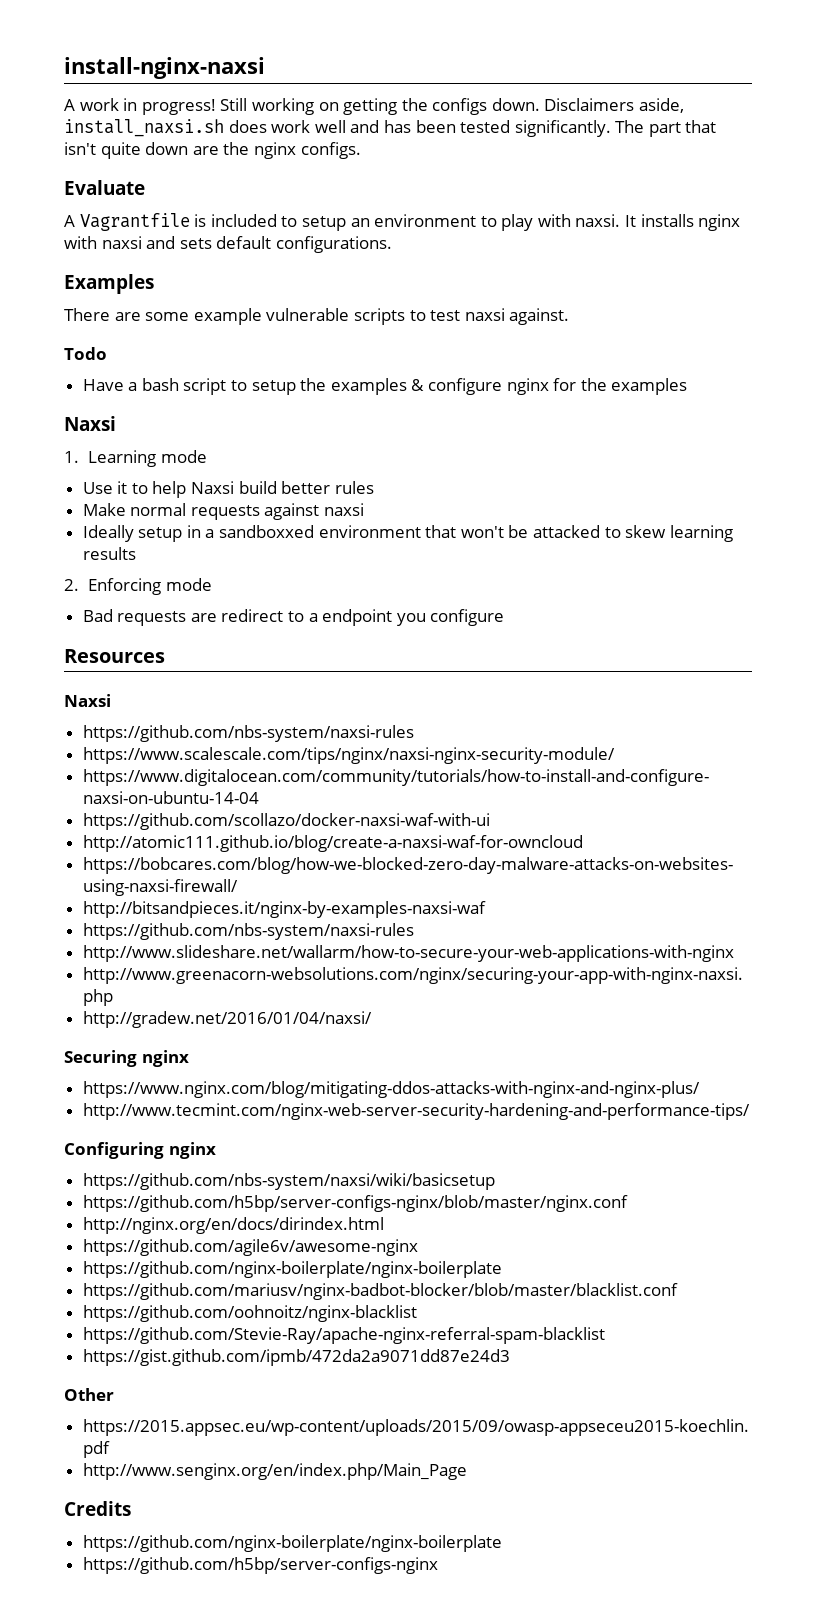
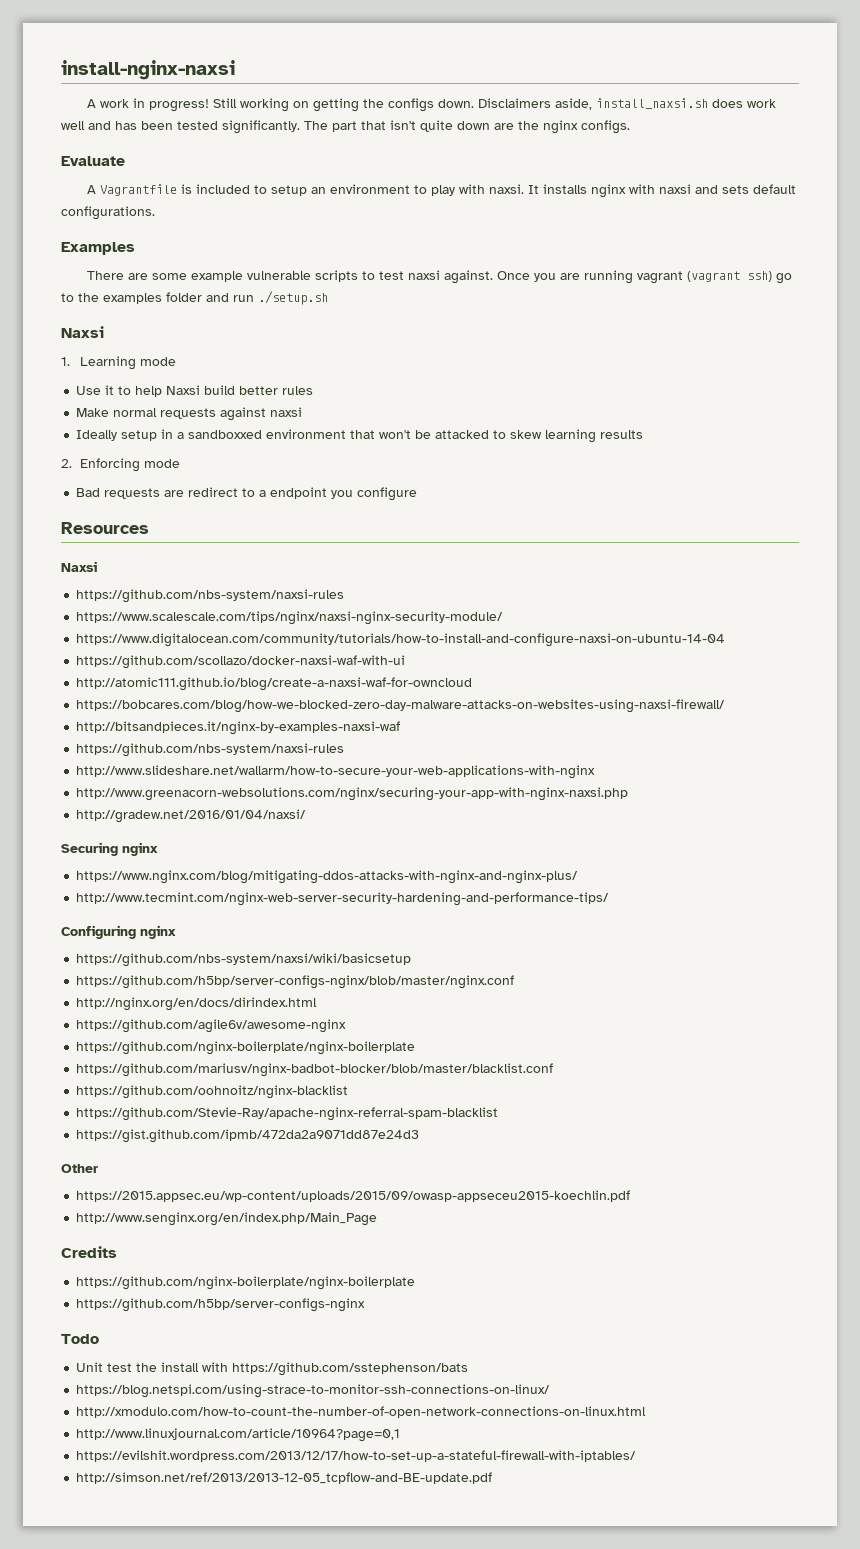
- There are some example vulnerable scripts to test naxsi against.
- Todo
- Have a bash script to setup the examples & configure nginx for the examples
+ There are some example vulnerable scripts to test naxsi against. Once you are running vagrant (vagrant ssh) go to the examples folder and run ./setup.sh
+ Todo
+ Unit test the install with https://github.com/sstephenson/bats
+ https://blog.netspi.com/using-strace-to-monitor-ssh-connections-on-linux/
+ http://xmodulo.com/how-to-count-the-number-of-open-network-connections-on-linux.html
+ http://www.linuxjournal.com/article/10964?page=0,1
+ https://evilshit.wordpress.com/2013/12/17/how-to-set-up-a-stateful-firewall-with-iptables/
+ http://simson.net/ref/2013/2013-12-05_tcpflow-and-BE-update.pdf

